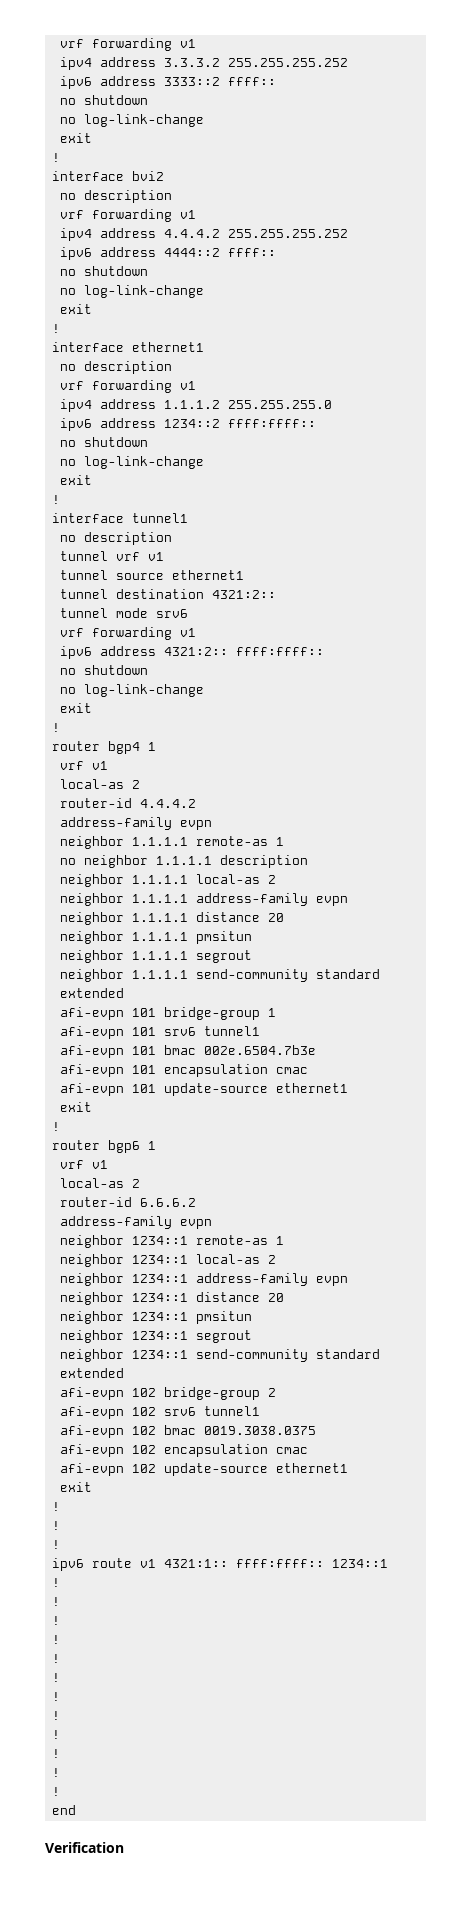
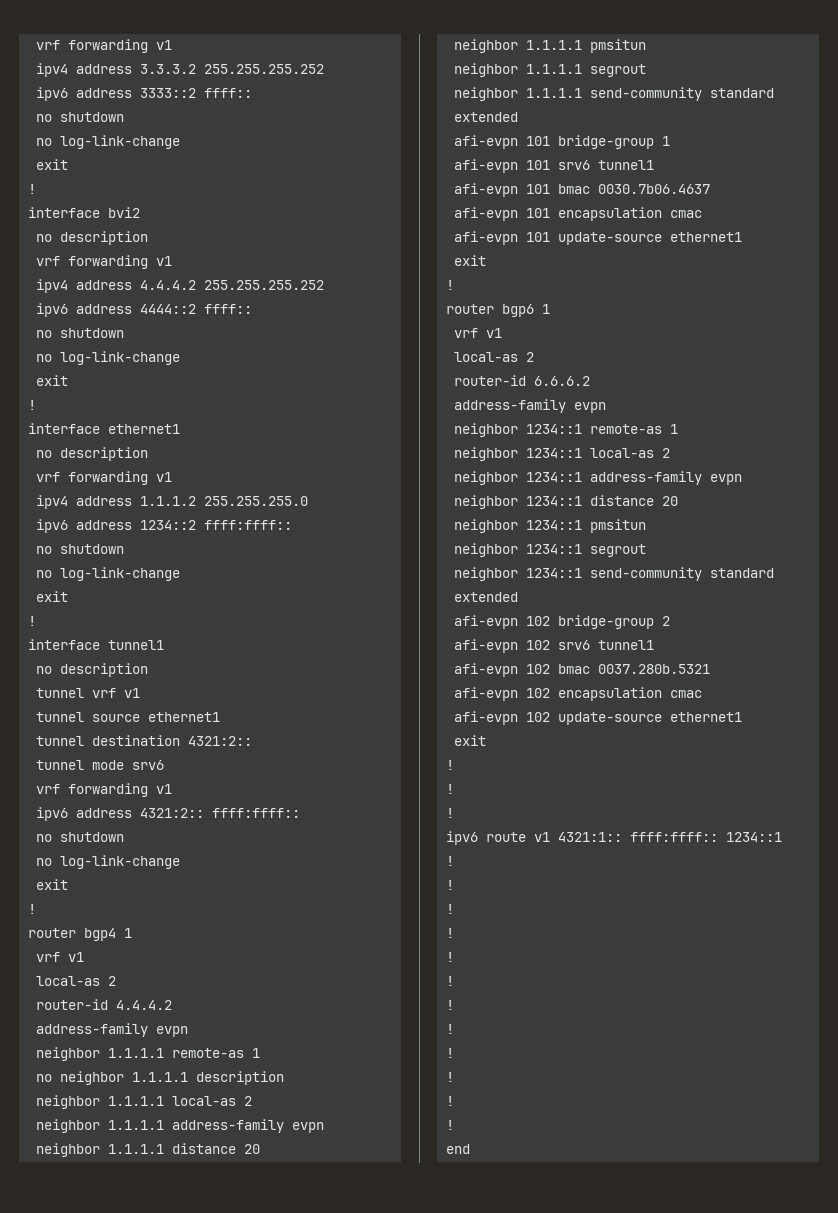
- afi-evpn 101 bmac 002e.6504.7b3e
+ afi-evpn 101 bmac 0030.7b06.4637
- afi-evpn 102 bmac 0019.3038.0375
+ afi-evpn 102 bmac 0037.280b.5321
- Verification

